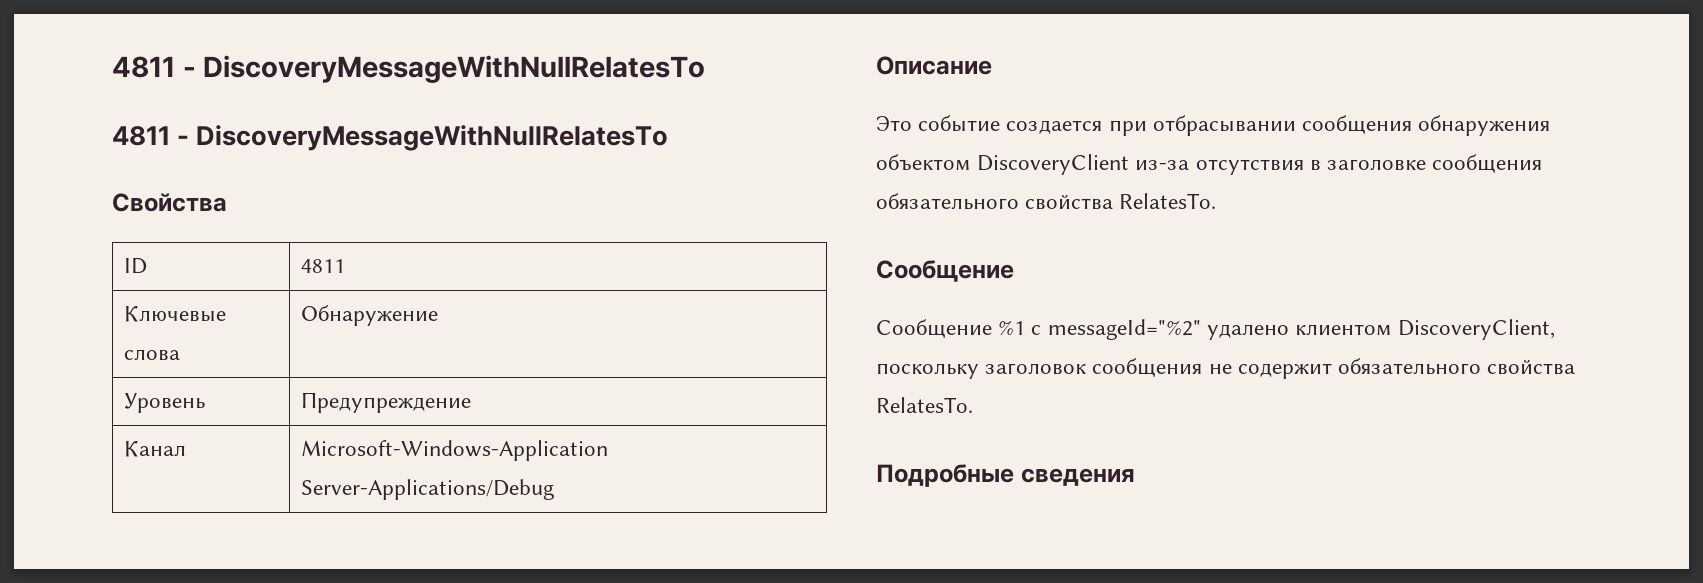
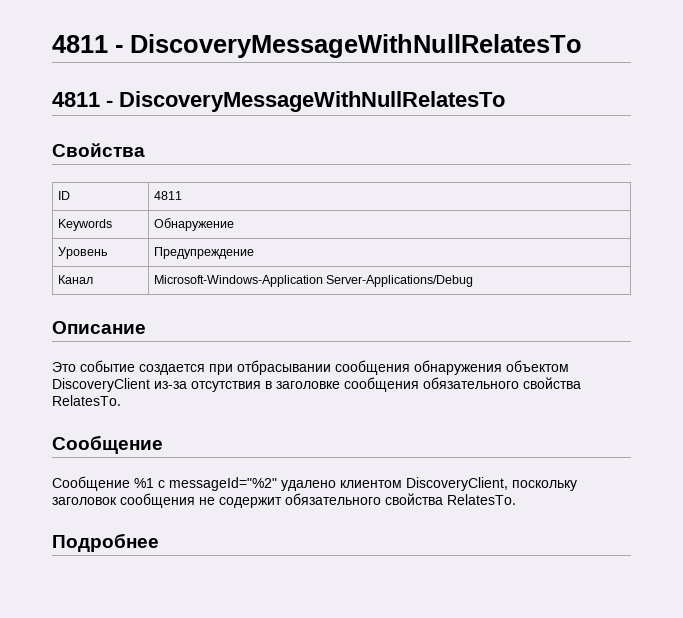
- Ключевые слова | Обнаружение
+ Keywords | Обнаружение
- Подробные сведения
+ Подробнее

